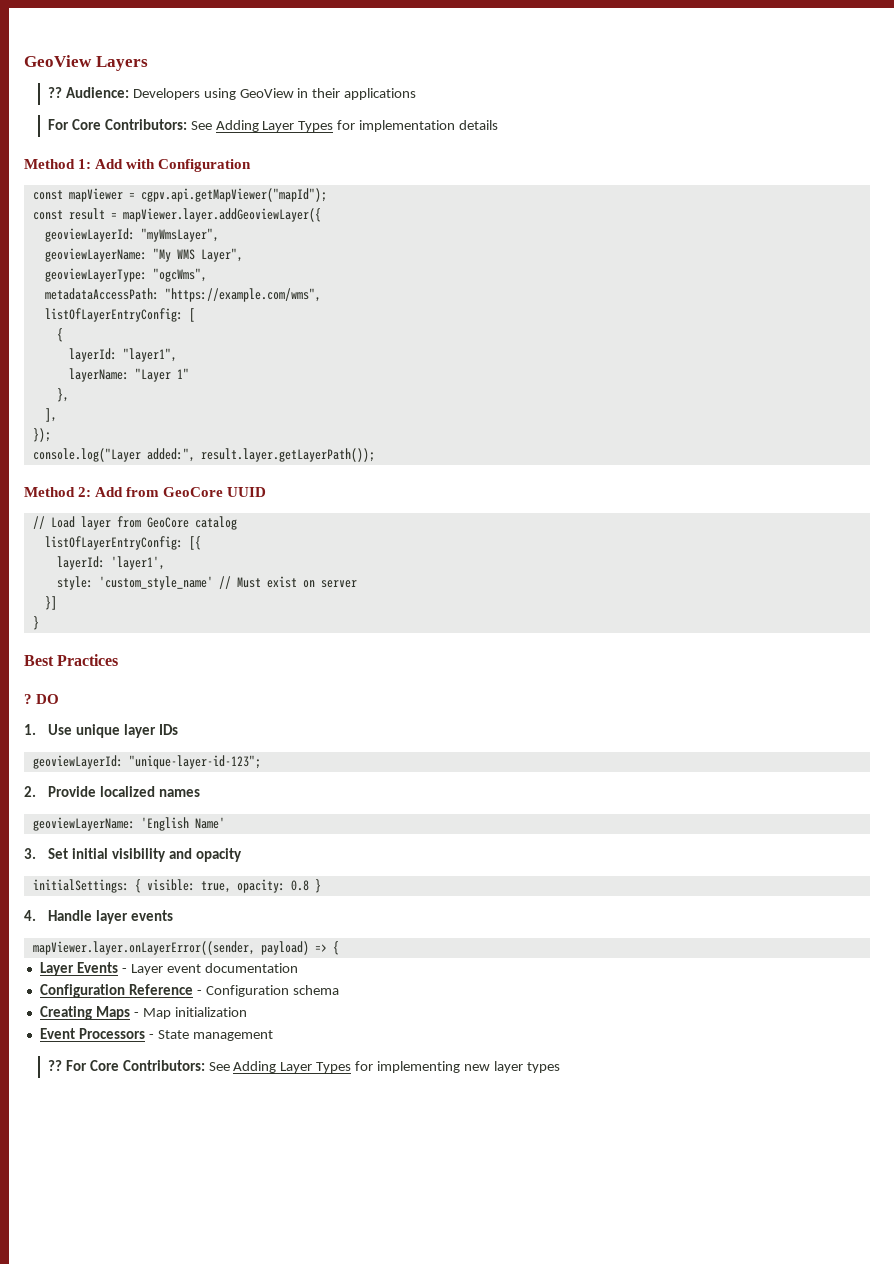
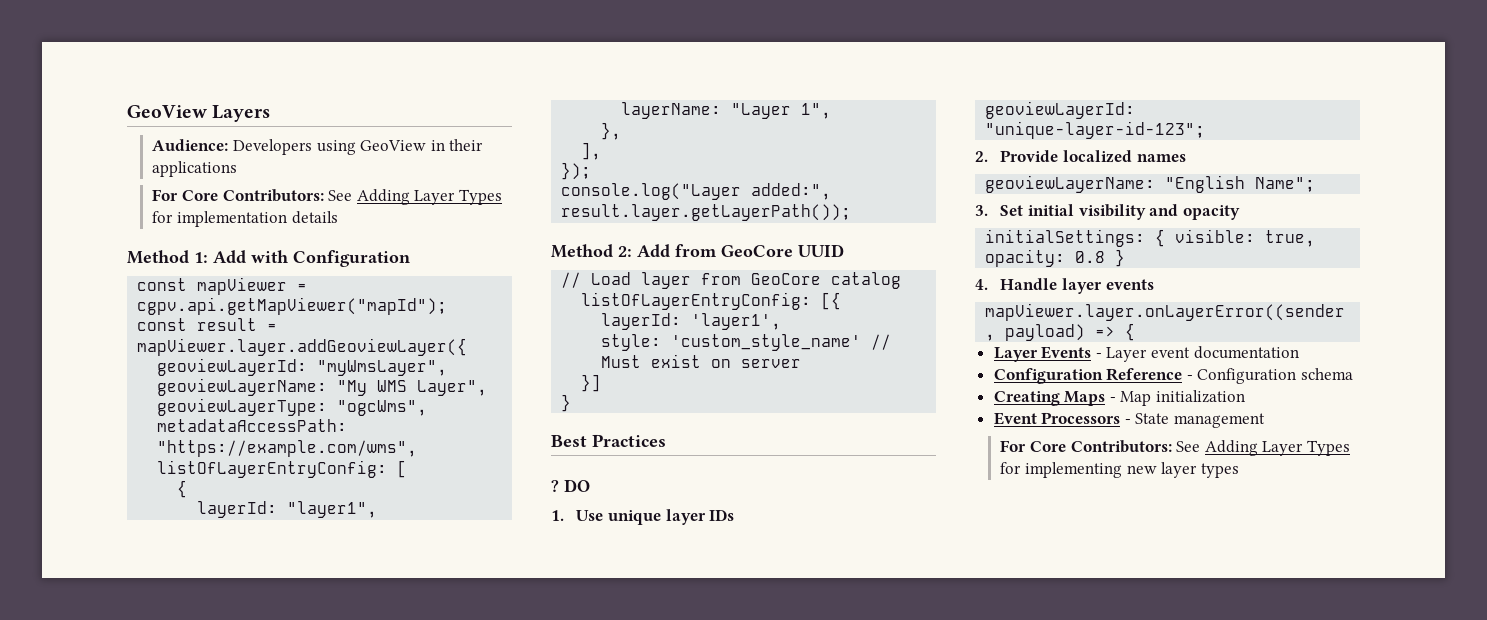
  GeoView Layers
- ?? Audience: Developers using GeoView in their applications
+ Audience: Developers using GeoView in their applications
- layerName: "Layer 1"
+ layerName: "Layer 1",
- geoviewLayerName: 'English Name'
+ geoviewLayerName: "English Name";
  Event Processors - State management
- ?? For Core Contributors: See Adding Layer Types for implementing new layer types
+ For Core Contributors: See Adding Layer Types for implementing new layer types

